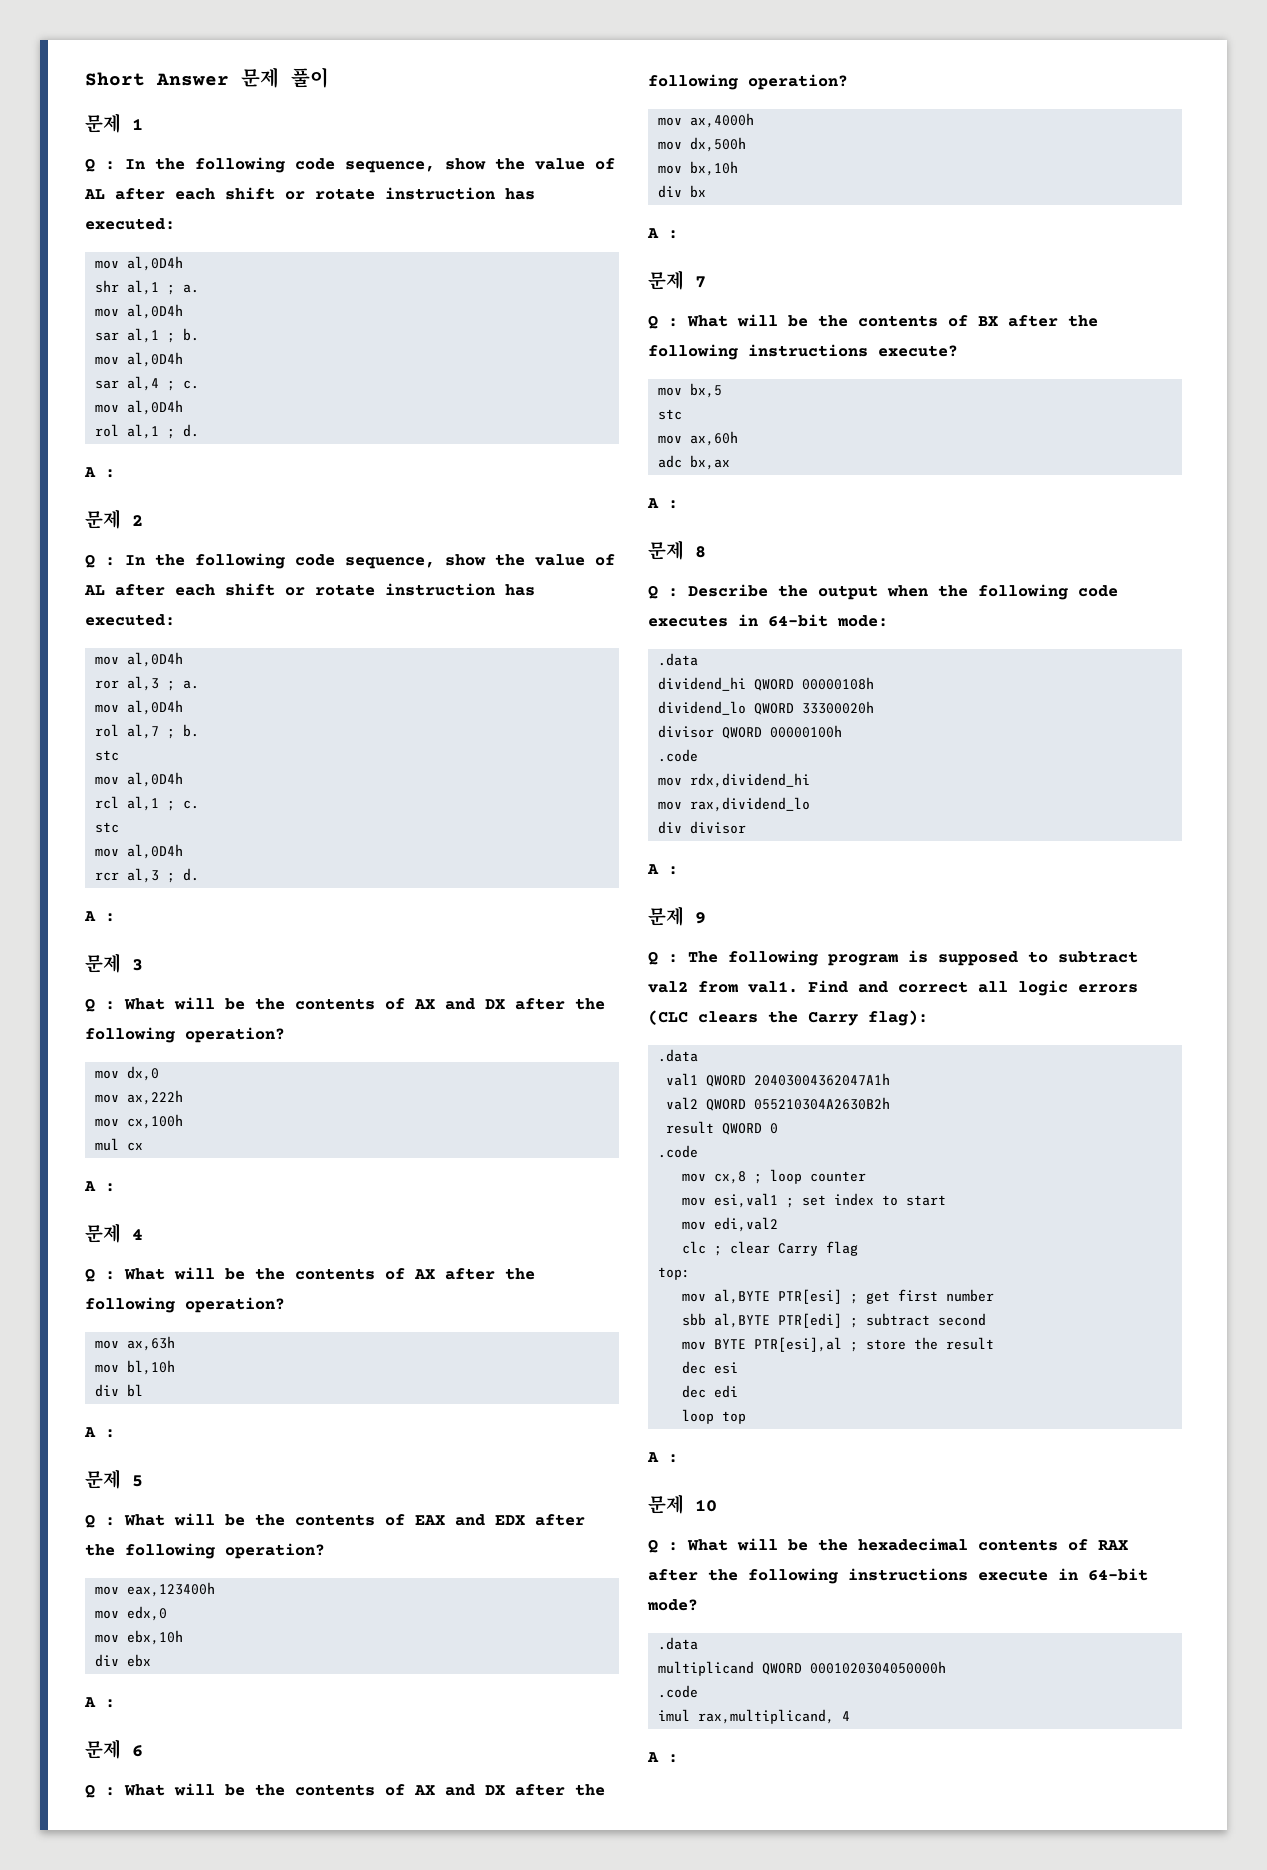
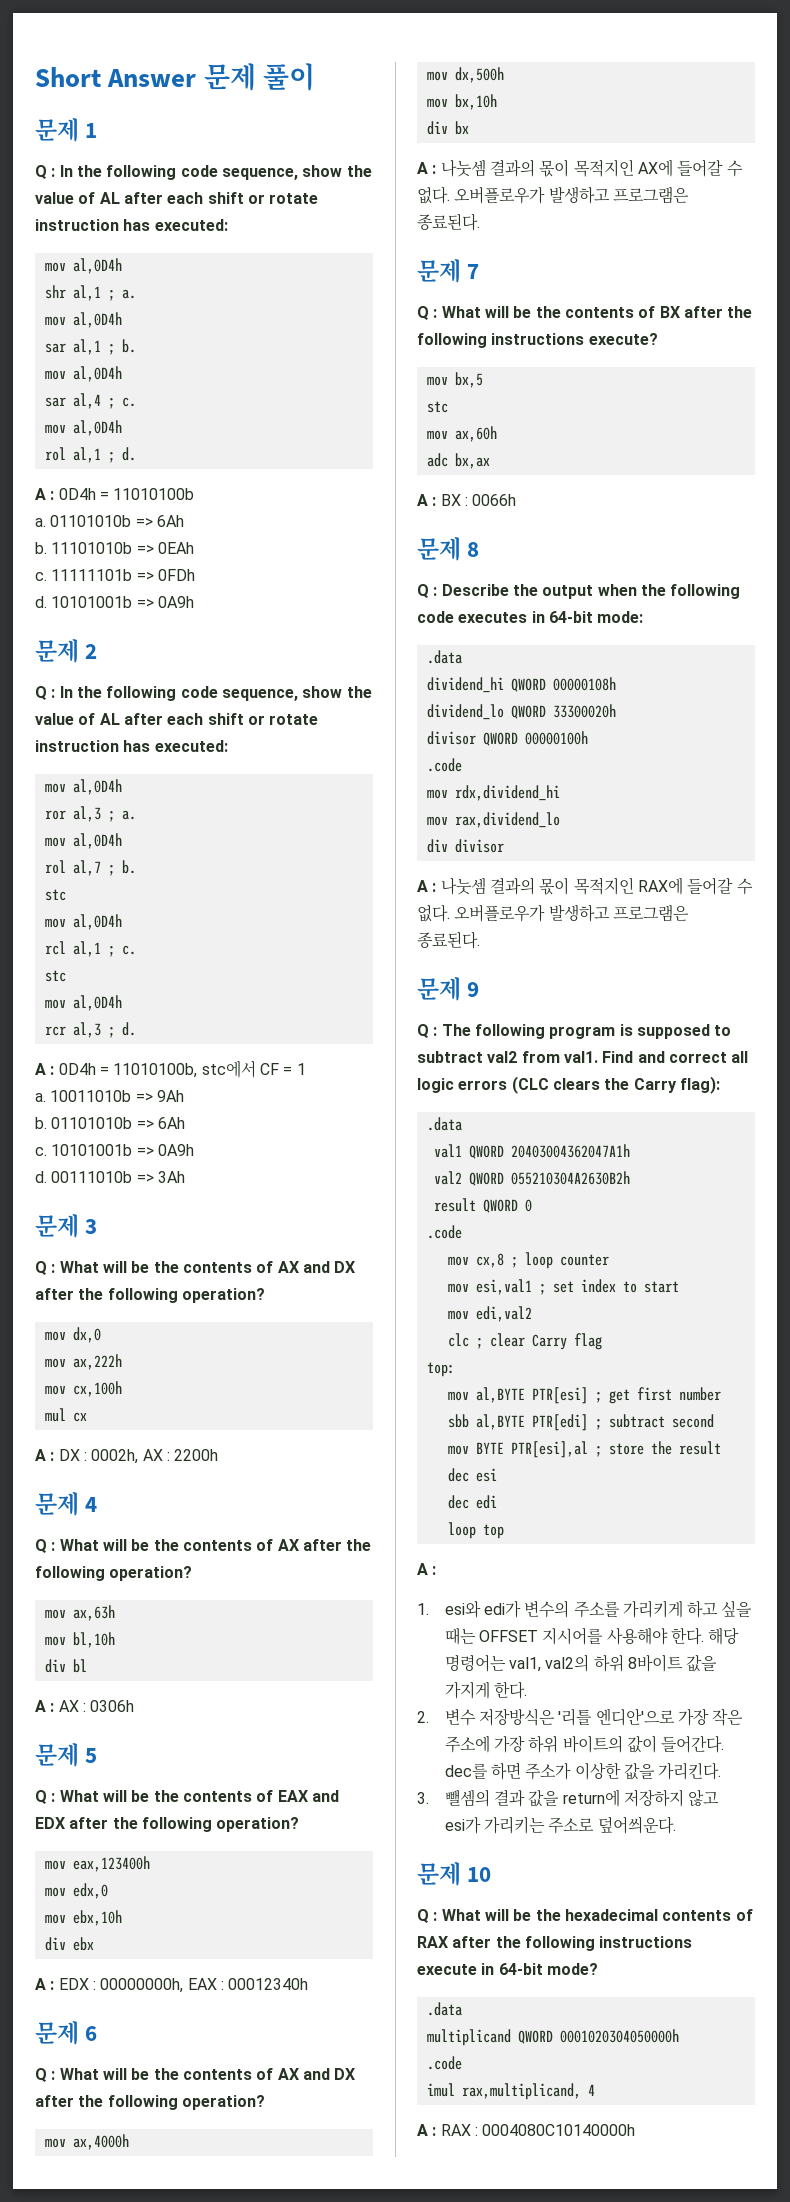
  rol al,1 ; d.
- A :
+ A : 0D4h = 11010100b
+ a. 01101010b => 6Ah
+ b. 11101010b => 0EAh
+ c. 11111101b => 0FDh
+ d. 10101001b => 0A9h
  rcr al,3 ; d.
- A :
+ A : 0D4h = 11010100b, stc에서 CF = 1
+ a. 10011010b => 9Ah
+ b. 01101010b => 6Ah
+ c. 10101001b => 0A9h
+ d. 00111010b => 3Ah
  mul cx
- A :
+ A : DX : 0002h, AX : 2200h
  div bl
- A :
+ A : AX : 0306h
  div ebx
- A :
+ A : EDX : 00000000h, EAX : 00012340h
  div bx
- A :
+ A : 나눗셈 결과의 몫이 목적지인 AX에 들어갈 수 없다. 오버플로우가 발생하고 프로그램은 종료된다.
  adc bx,ax
- A :
+ A : BX : 0066h
  div divisor
- A :
+ A : 나눗셈 결과의 몫이 목적지인 RAX에 들어갈 수 없다. 오버플로우가 발생하고 프로그램은 종료된다.
+ 1. esi와 edi가 변수의 주소를 가리키게 하고 싶을 때는 OFFSET 지시어를 사용해야 한다. 해당 명령어는 val1, val2의 하위 8바이트 값을 가지게 한다.
+ 2. 변수 저장방식은 '리틀 엔디안'으로 가장 작은 주소에 가장 하위 바이트의 값이 들어간다. dec를 하면 주소가 이상한 값을 가리킨다.
+ 3. 뺄셈의 결과 값을 return에 저장하지 않고 esi가 가리키는 주소로 덮어씌운다.
  imul rax,multiplicand, 4
- A :
+ A : RAX : 0004080C10140000h

